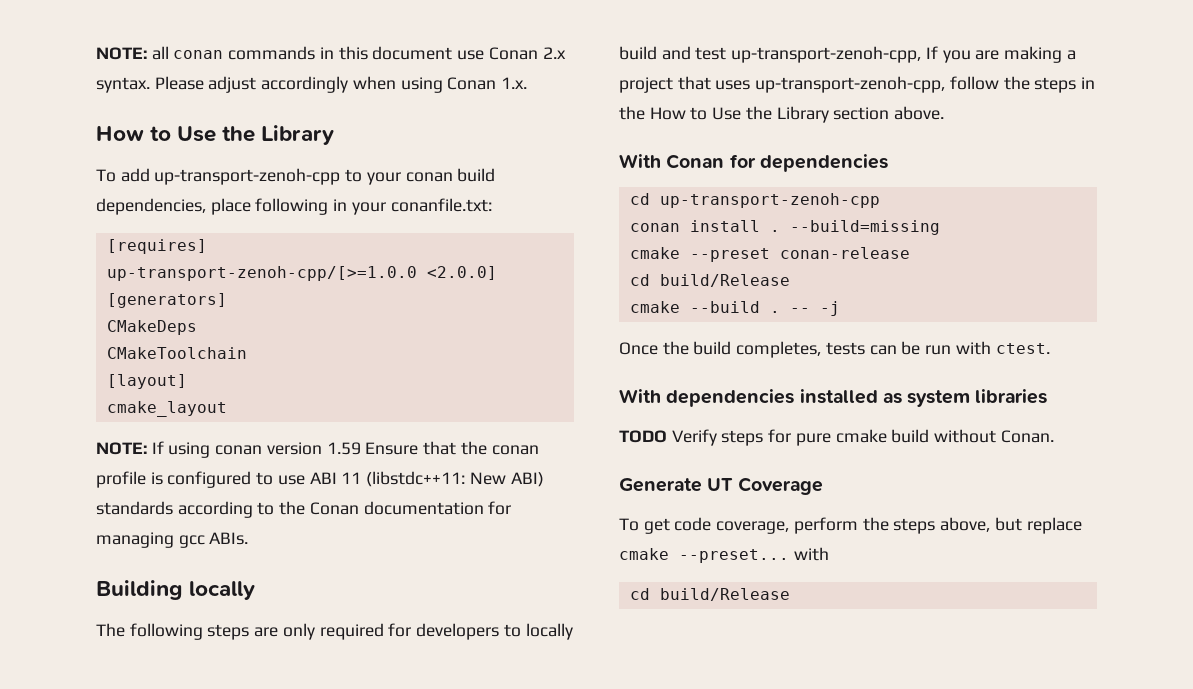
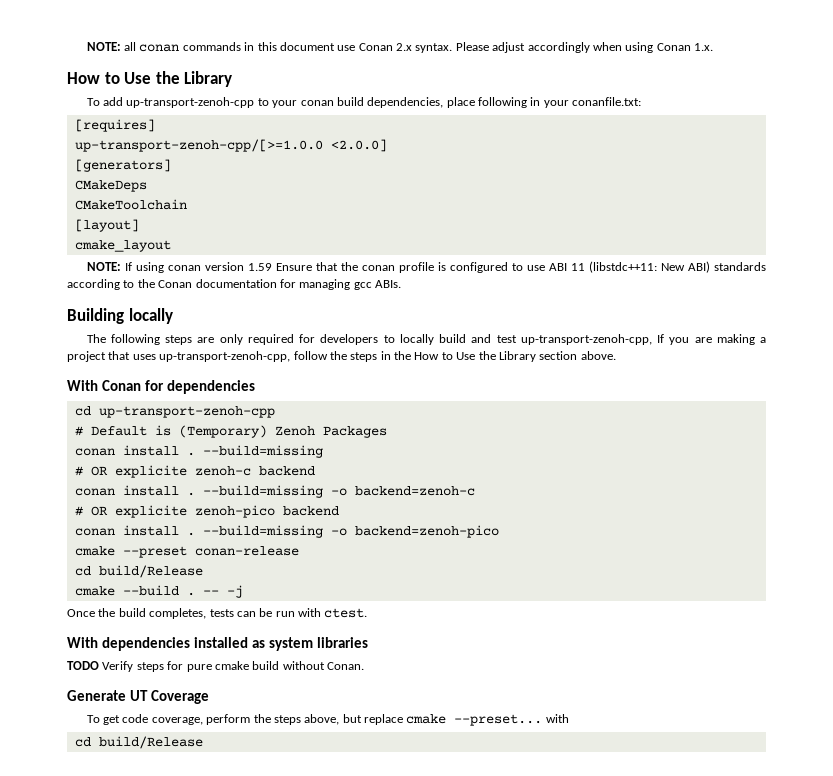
+ # Default is (Temporary) Zenoh Packages
  conan install . --build=missing
+ # OR explicite zenoh-c backend
+ conan install . --build=missing -o backend=zenoh-c
+ # OR explicite zenoh-pico backend
+ conan install . --build=missing -o backend=zenoh-pico

